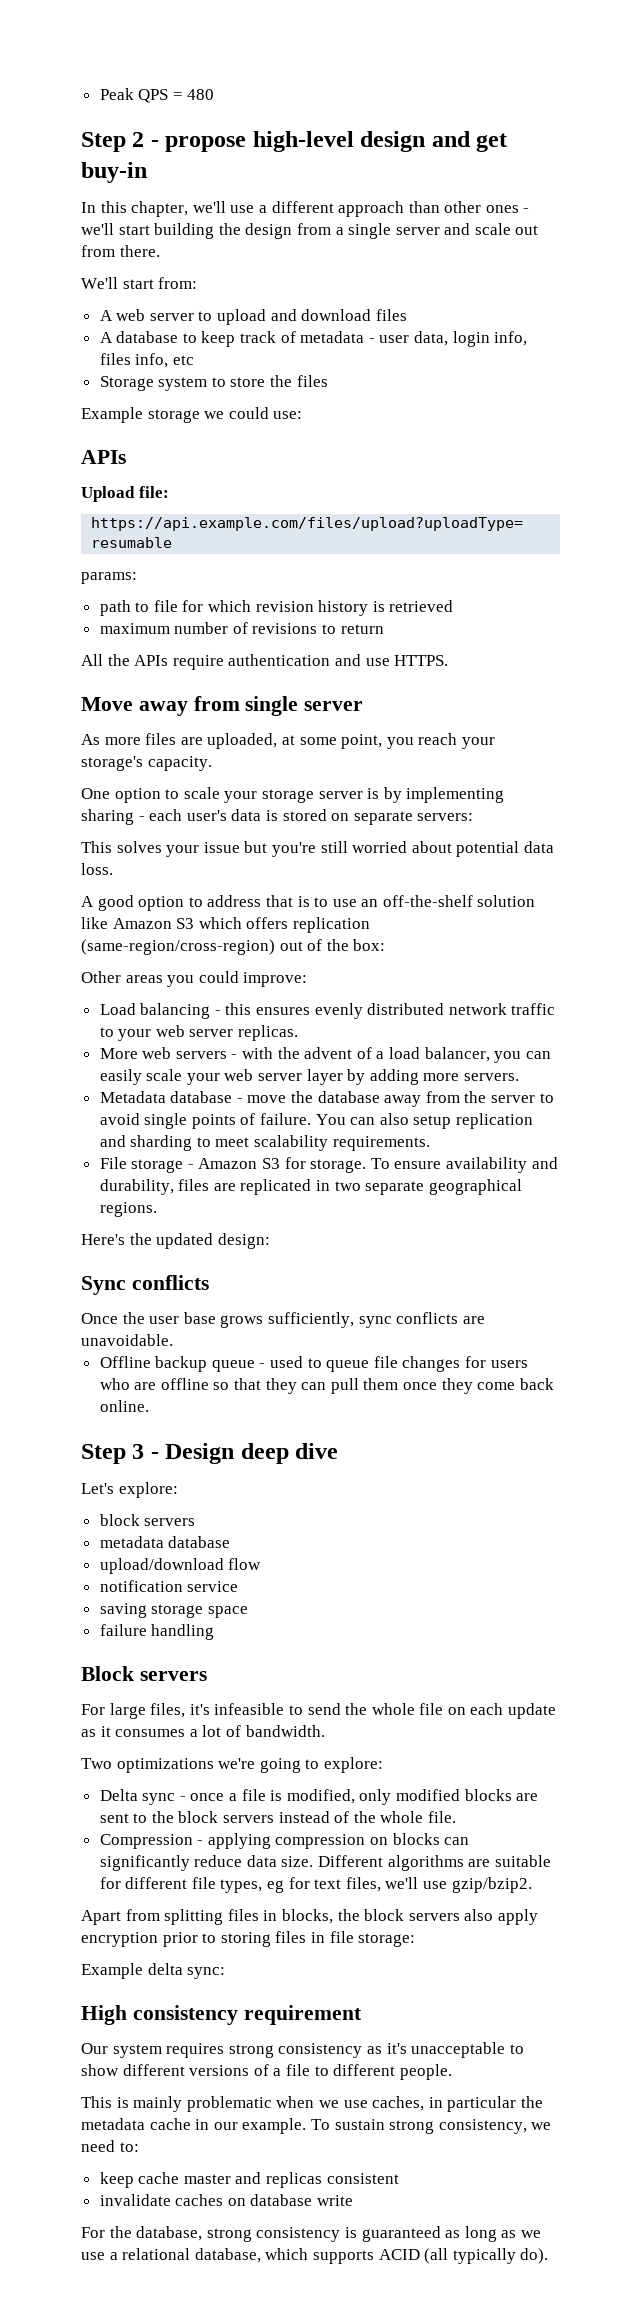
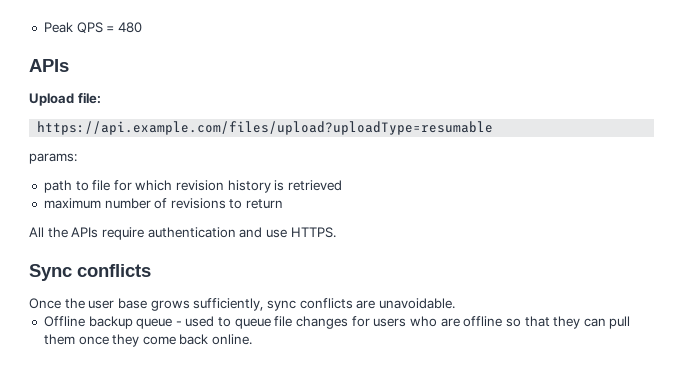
- Step 2 - propose high-level design and get buy-in
- In this chapter, we'll use a different approach than other ones - we'll start building the design from a single server and scale out from there.
- We'll start from:
- A web server to upload and download files
- A database to keep track of metadata - user data, login info, files info, etc
- Storage system to store the files
- Example storage we could use:
- Move away from single server
- As more files are uploaded, at some point, you reach your storage's capacity.
- One option to scale your storage server is by implementing sharing - each user's data is stored on separate servers:
- This solves your issue but you're still worried about potential data loss.
- A good option to address that is to use an off-the-shelf solution like Amazon S3 which offers replication (same-region/cross-region) out of the box:
- Other areas you could improve:
- Load balancing - this ensures evenly distributed network traffic to your web server replicas.
- More web servers - with the advent of a load balancer, you can easily scale your web server layer by adding more servers.
- Metadata database - move the database away from the server to avoid single points of failure. You can also setup replication and sharding to meet scalability requirements.
- File storage - Amazon S3 for storage. To ensure availability and durability, files are replicated in two separate geographical regions.
- Here's the updated design:
- Step 3 - Design deep dive
- Let's explore:
- block servers
- metadata database
- upload/download flow
- notification service
- saving storage space
- failure handling
- Block servers
- For large files, it's infeasible to send the whole file on each update as it consumes a lot of bandwidth.
- Two optimizations we're going to explore:
- Delta sync - once a file is modified, only modified blocks are sent to the block servers instead of the whole file.
- Compression - applying compression on blocks can significantly reduce data size. Different algorithms are suitable for different file types, eg for text files, we'll use gzip/bzip2.
- Apart from splitting files in blocks, the block servers also apply encryption prior to storing files in file storage:
- Example delta sync:
- High consistency requirement
- Our system requires strong consistency as it's unacceptable to show different versions of a file to different people.
- This is mainly problematic when we use caches, in particular the metadata cache in our example. To sustain strong consistency, we need to:
- keep cache master and replicas consistent
- invalidate caches on database write
- For the database, strong consistency is guaranteed as long as we use a relational database, which supports ACID (all typically do).

